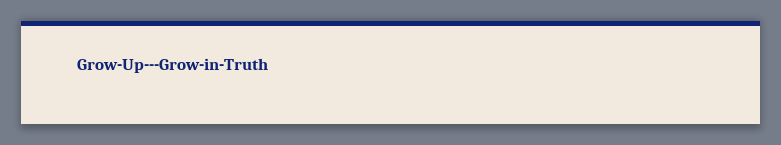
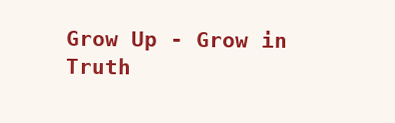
- Grow-Up---Grow-in-Truth
+ Grow Up - Grow in Truth

